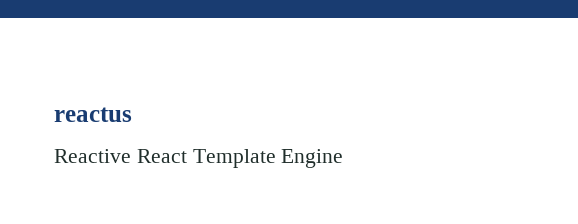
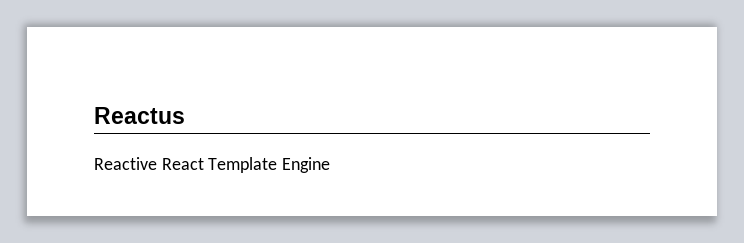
- reactus
+ Reactus

